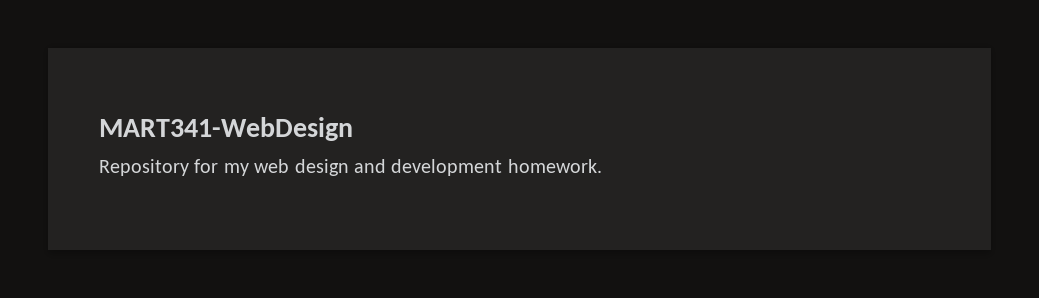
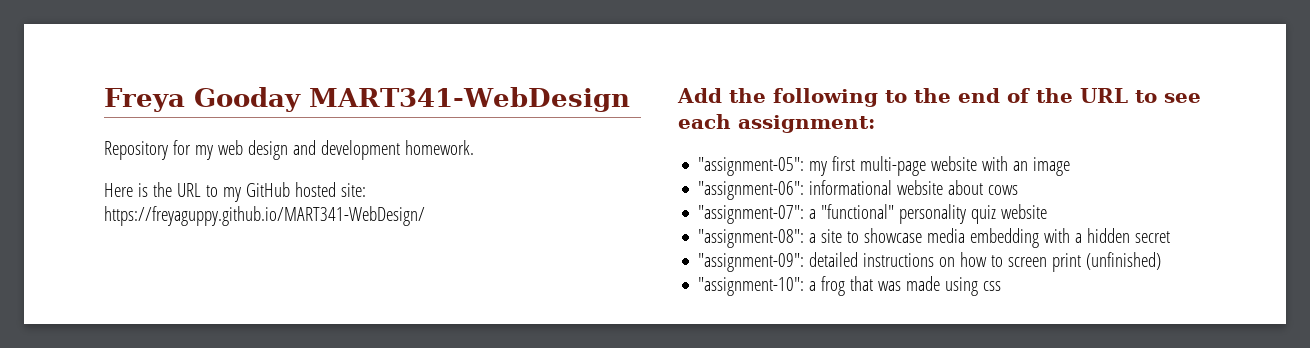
- MART341-WebDesign
+ Freya Gooday MART341-WebDesign
+ Here is the URL to my GitHub hosted site: https://freyaguppy.github.io/MART341-WebDesign/
+ Add the following to the end of the URL to see each assignment:
+ "assignment-05": my first multi-page website with an image
+ "assignment-06": informational website about cows
+ "assignment-07": a "functional" personality quiz website
+ "assignment-08": a site to showcase media embedding with a hidden secret
+ "assignment-09": detailed instructions on how to screen print (unfinished)
+ "assignment-10": a frog that was made using css

